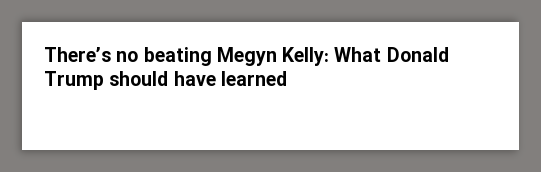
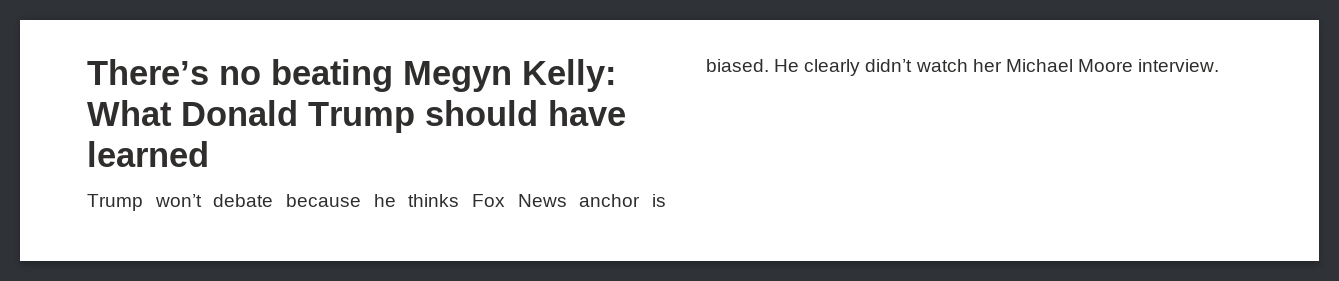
+ Trump won’t debate because he thinks Fox News anchor is biased. He clearly didn’t watch her Michael Moore interview.

